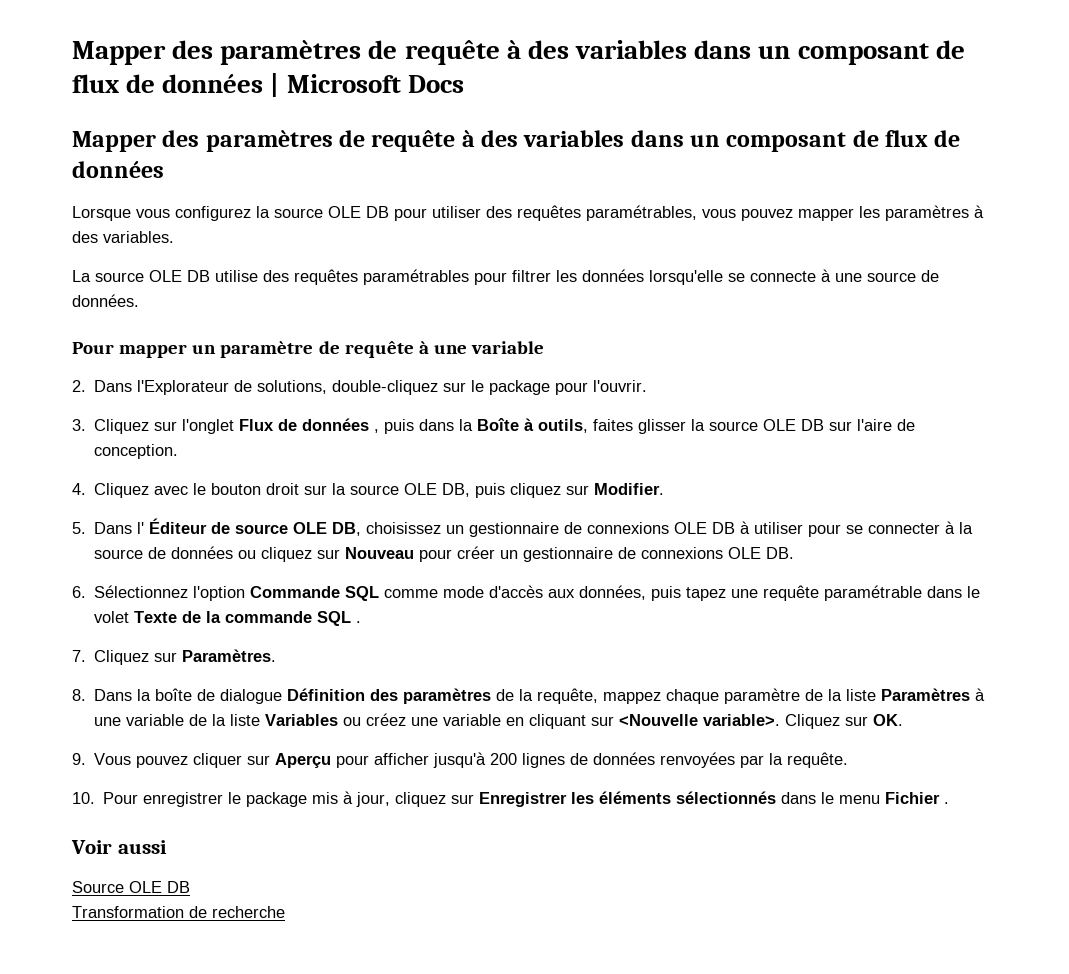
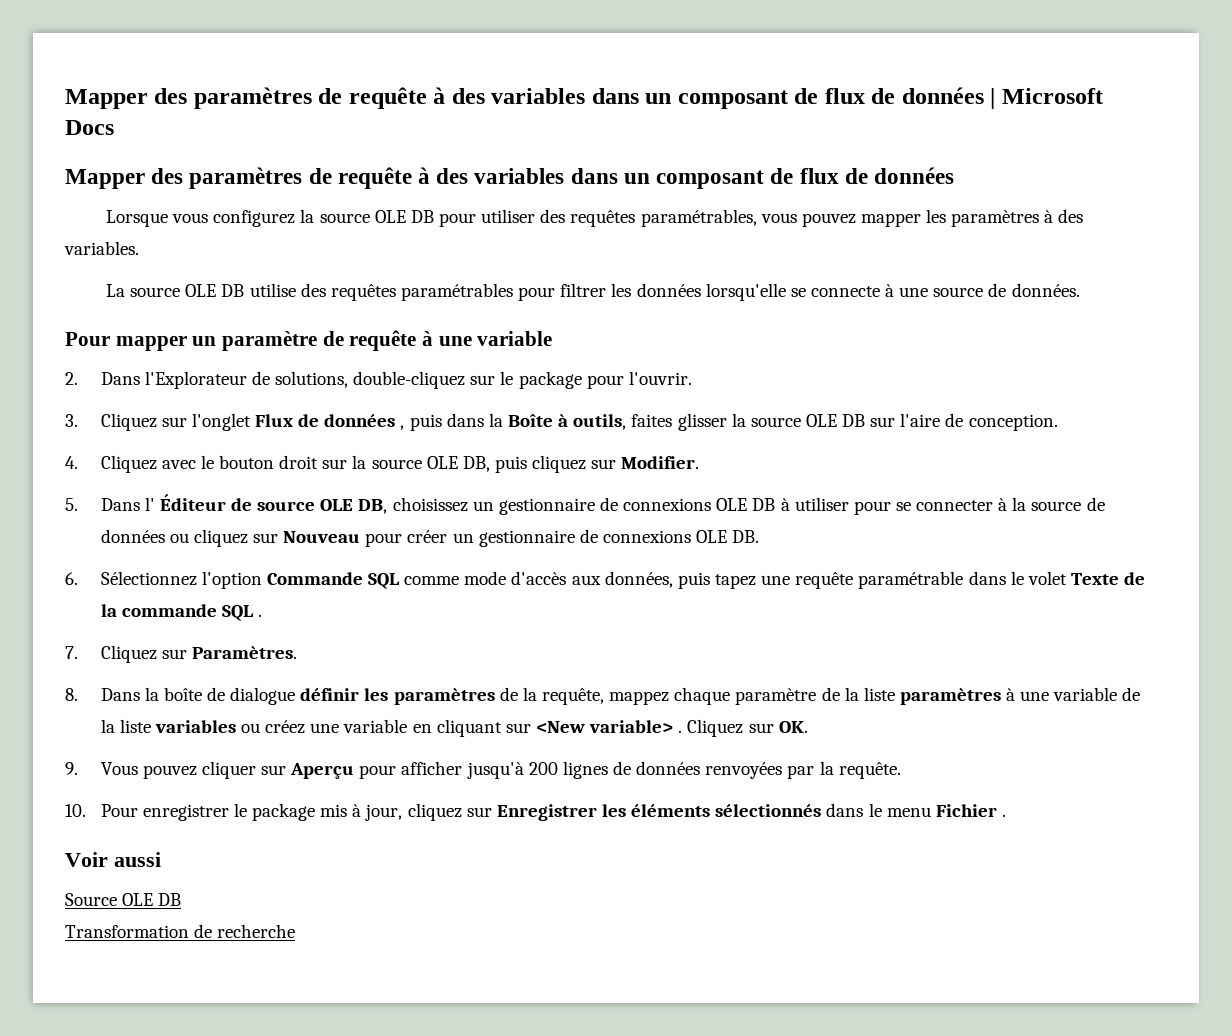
- 8. Dans la boîte de dialogue Définition des paramètres de la requête, mappez chaque paramètre de la liste Paramètres à une variable de la liste Variables ou créez une variable en cliquant sur <Nouvelle variable>.
+ 8. Dans la boîte de dialogue définir les paramètres de la requête, mappez chaque paramètre de la liste paramètres à une variable de la liste variables ou créez une variable en cliquant sur <New variable> .

